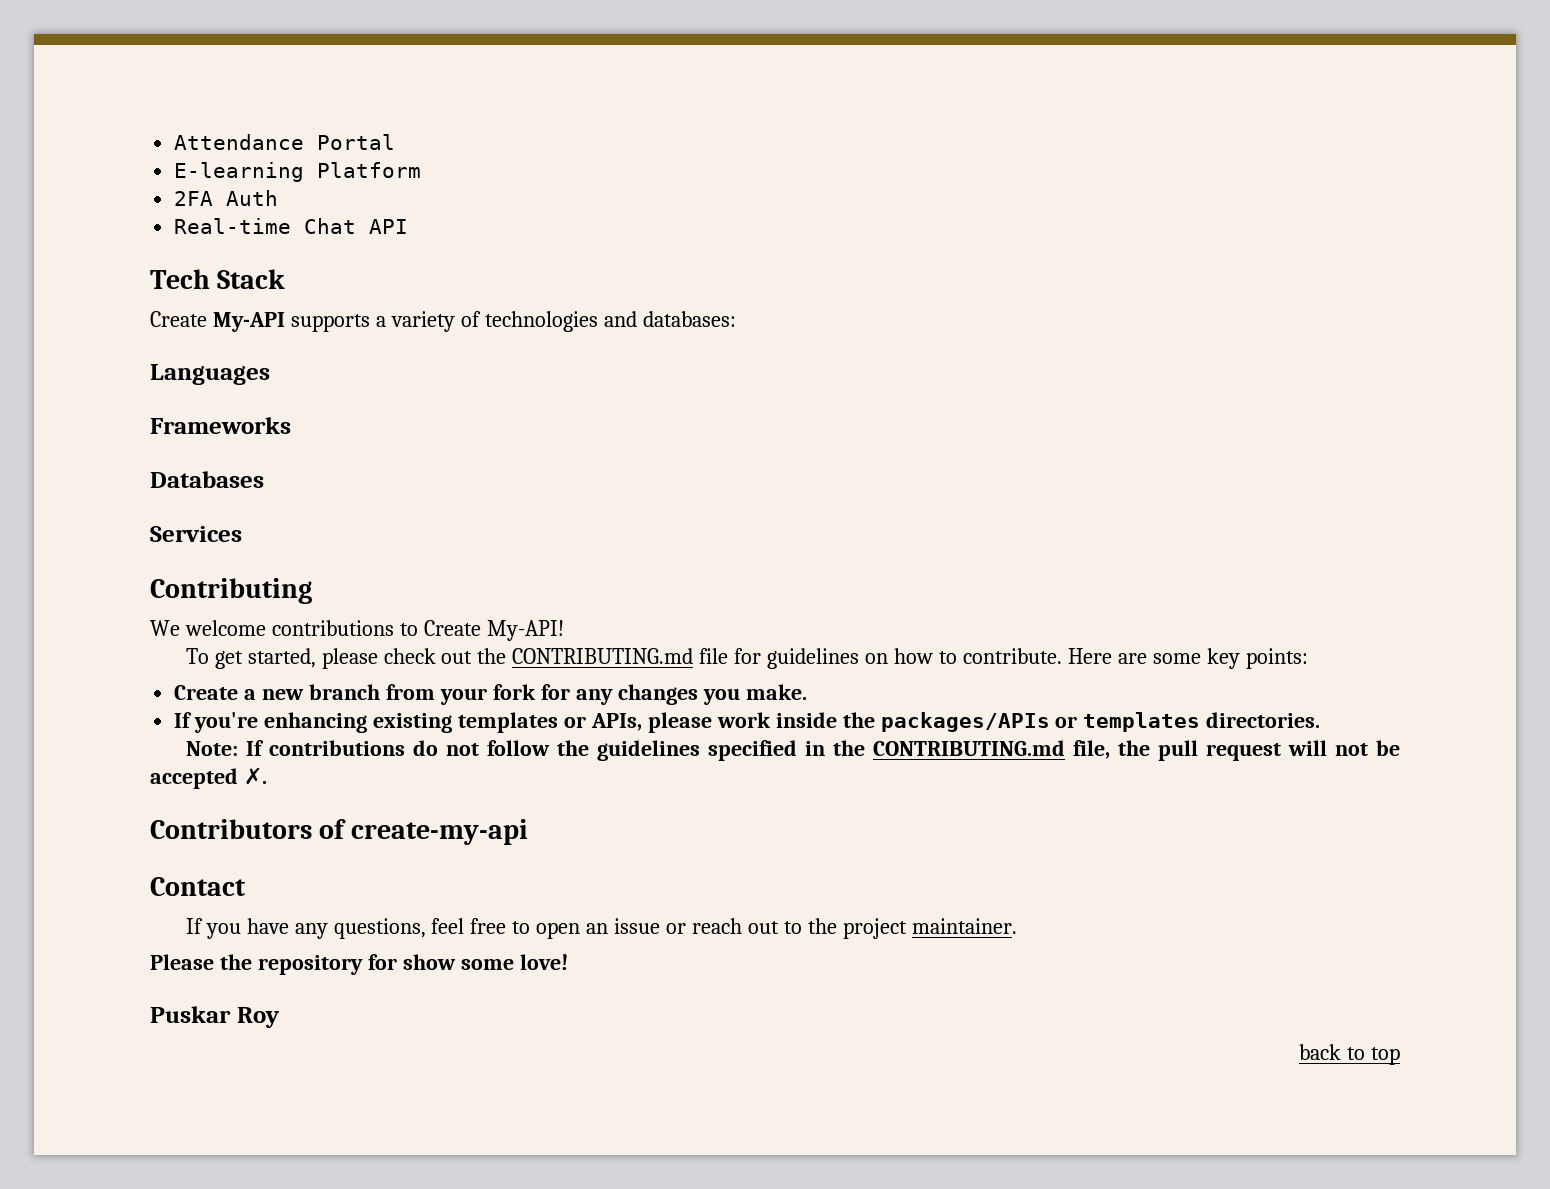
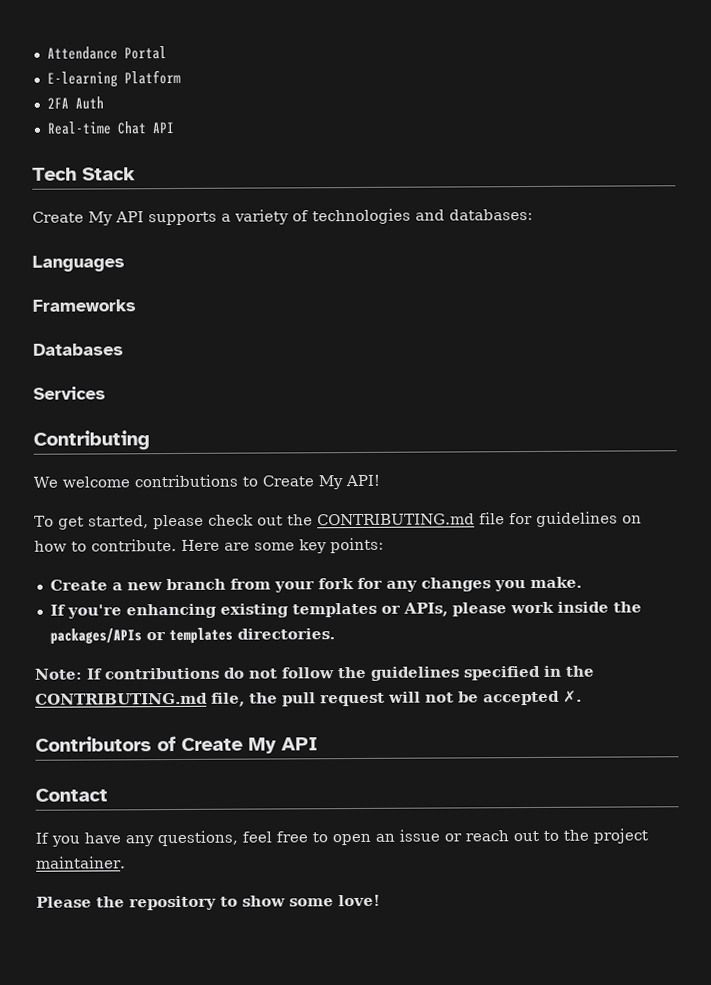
- Create My-API supports a variety of technologies and databases:
+ Create My API supports a variety of technologies and databases:
- We welcome contributions to Create My-API!
+ We welcome contributions to Create My API!
- Contributors of create-my-api
+ Contributors of Create My API
- Please the repository for show some love!
+ Please the repository to show some love!
- Puskar Roy
- back to top

